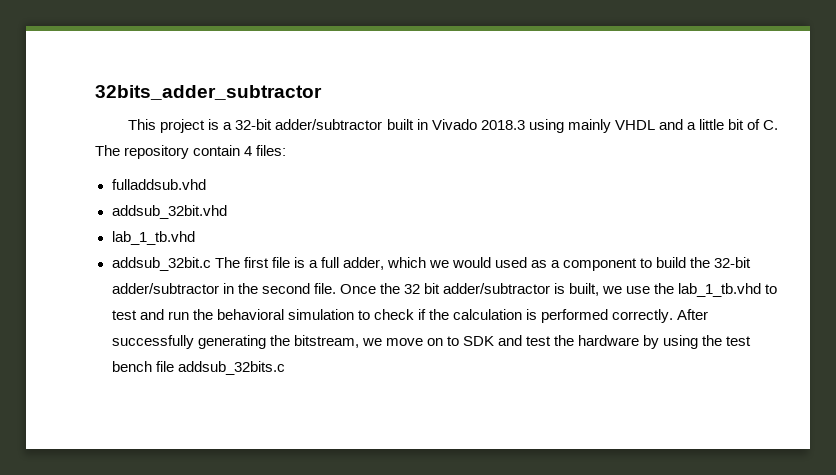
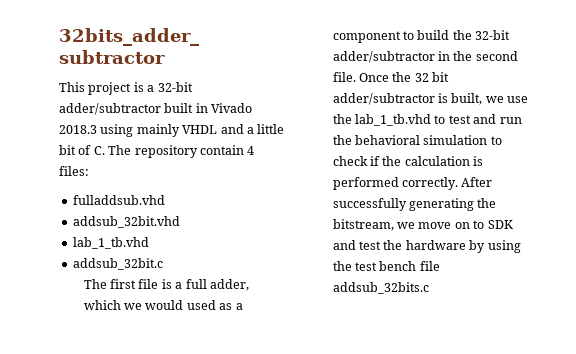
- addsub_32bit.c The first file is a full adder, which we would used as a component to build the 32-bit adder/subtractor in the second file.
+ addsub_32bit.c
+ The first file is a full adder, which we would used as a component to build the 32-bit adder/subtractor in the second file.

